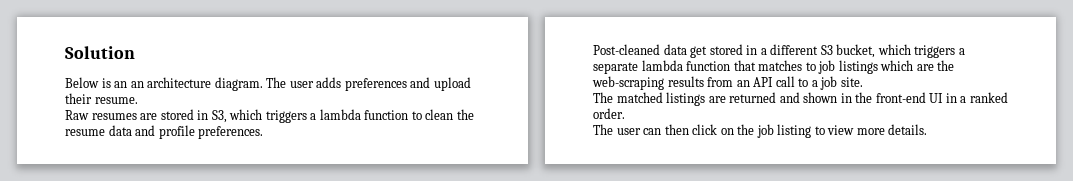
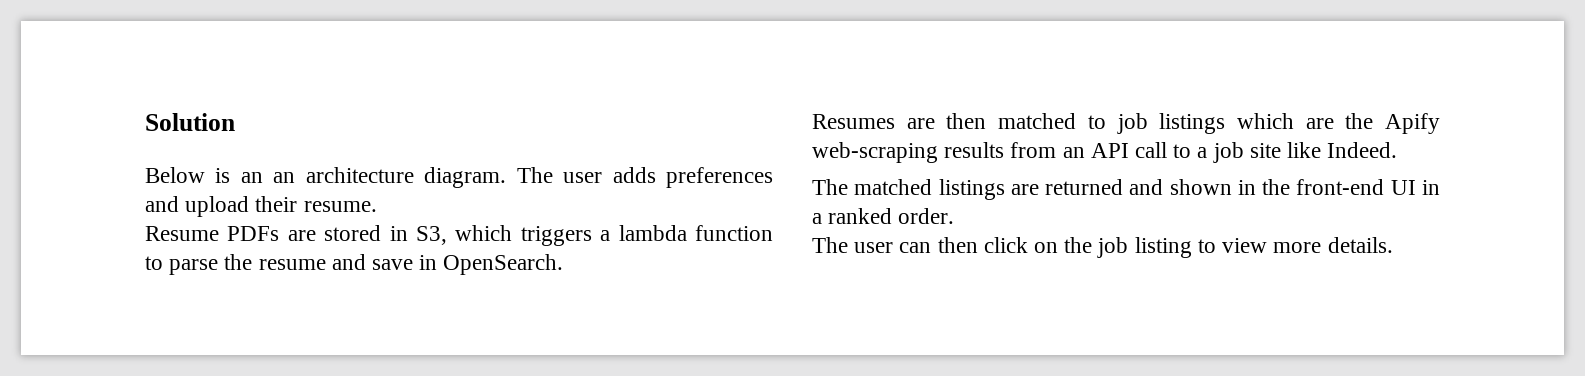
- Raw resumes are stored in S3, which triggers a lambda function to clean the resume data and profile preferences.
- Post-cleaned data get stored in a different S3 bucket, which triggers a separate lambda function that matches to job listings which are the web-scraping results from an API call to a job site.
+ Resume PDFs are stored in S3, which triggers a lambda function to parse the resume and save in OpenSearch.
+ Resumes are then matched to job listings which are the Apify web-scraping results from an API call to a job site like Indeed.

